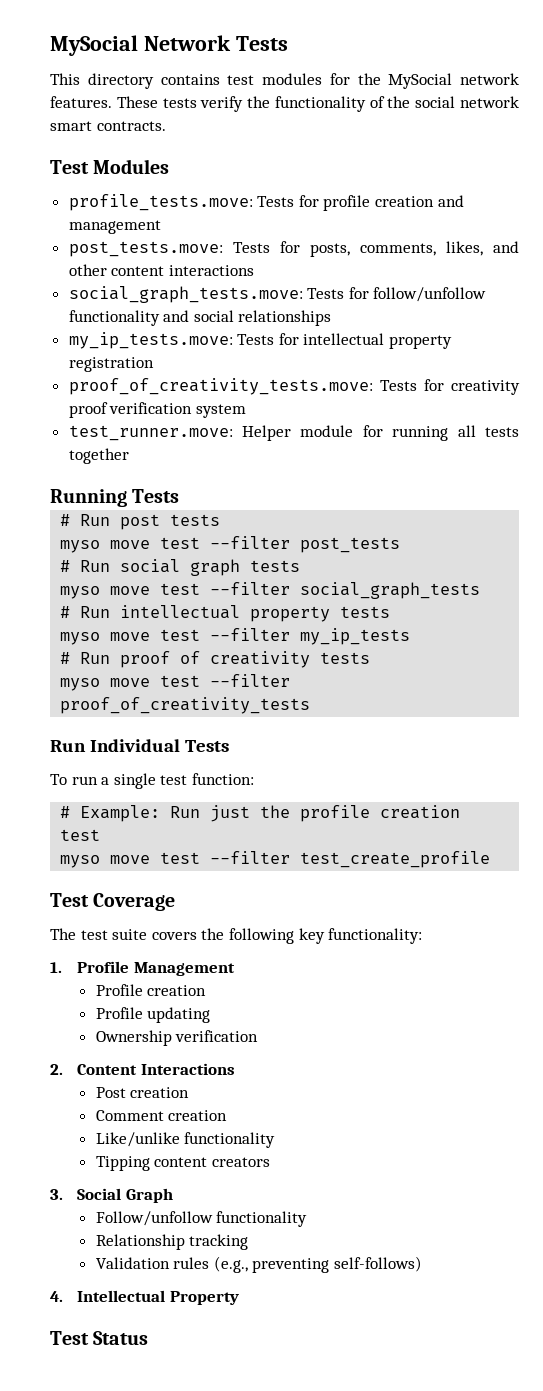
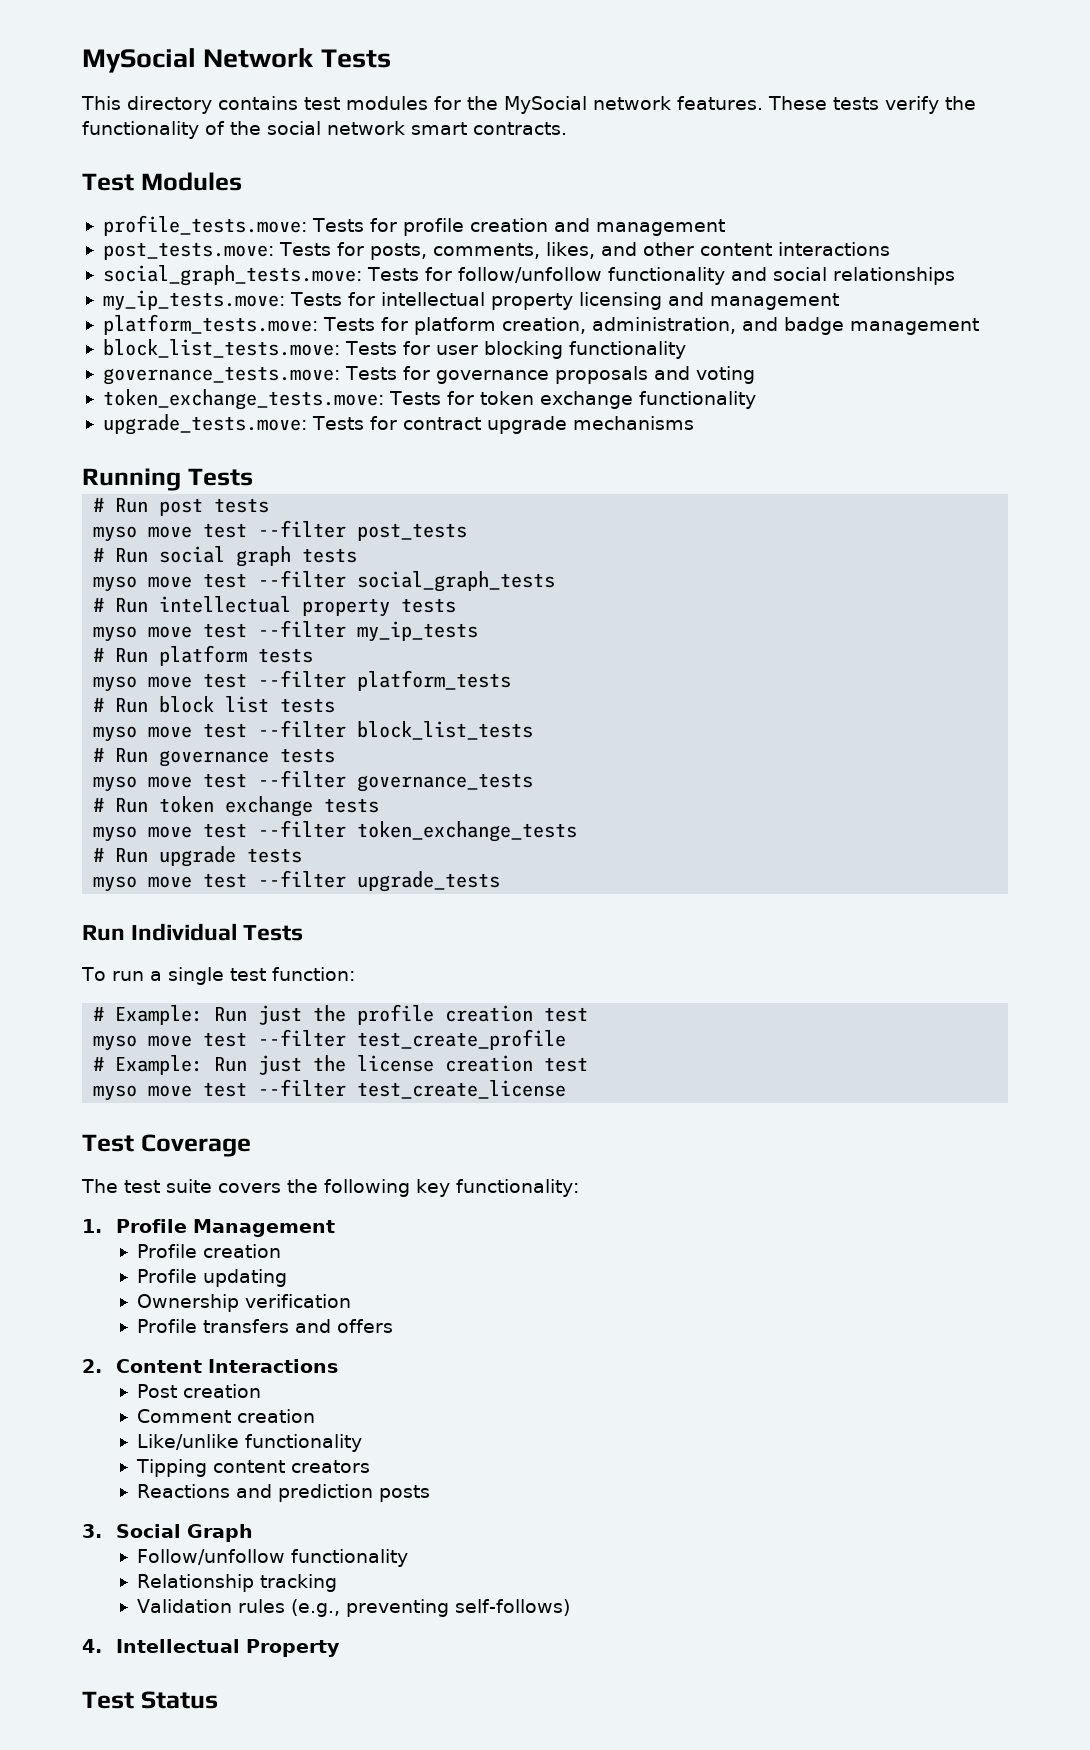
- my_ip_tests.move: Tests for intellectual property registration
- proof_of_creativity_tests.move: Tests for creativity proof verification system
- test_runner.move: Helper module for running all tests together
+ my_ip_tests.move: Tests for intellectual property licensing and management
+ platform_tests.move: Tests for platform creation, administration, and badge management
+ block_list_tests.move: Tests for user blocking functionality
+ governance_tests.move: Tests for governance proposals and voting
+ token_exchange_tests.move: Tests for token exchange functionality
+ upgrade_tests.move: Tests for contract upgrade mechanisms
- # Run proof of creativity tests
- myso move test --filter proof_of_creativity_tests
+ # Run platform tests
+ myso move test --filter platform_tests
+ # Run block list tests
+ myso move test --filter block_list_tests
+ # Run governance tests
+ myso move test --filter governance_tests
+ # Run token exchange tests
+ myso move test --filter token_exchange_tests
+ # Run upgrade tests
+ myso move test --filter upgrade_tests
+ # Example: Run just the license creation test
+ myso move test --filter test_create_license
+ Profile transfers and offers
+ Reactions and prediction posts

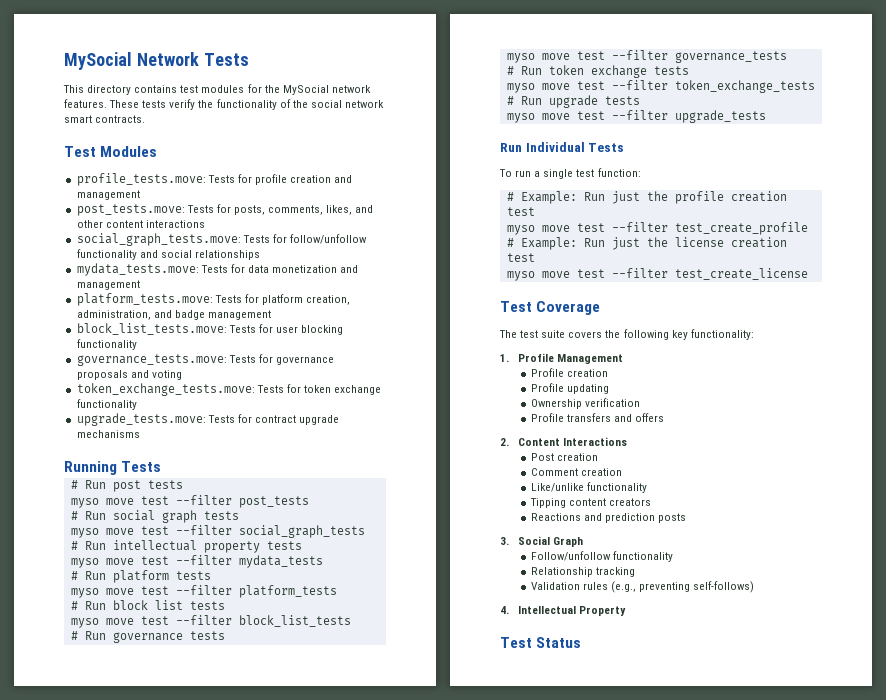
- my_ip_tests.move: Tests for intellectual property licensing and management
+ mydata_tests.move: Tests for data monetization and management
- myso move test --filter my_ip_tests
+ myso move test --filter mydata_tests

